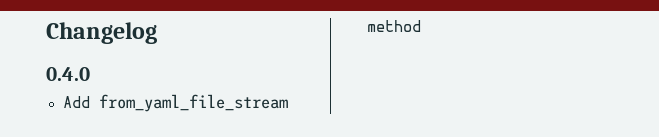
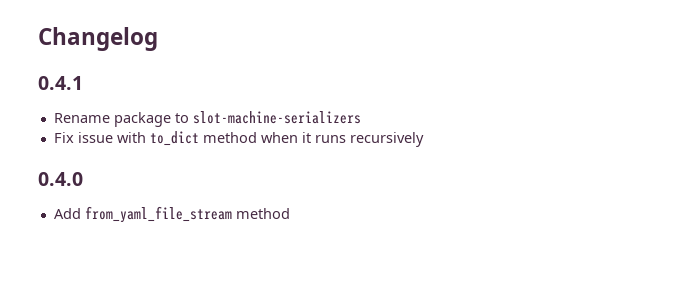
+ 0.4.1
+ Rename package to slot-machine-serializers
+ Fix issue with to_dict method when it runs recursively

